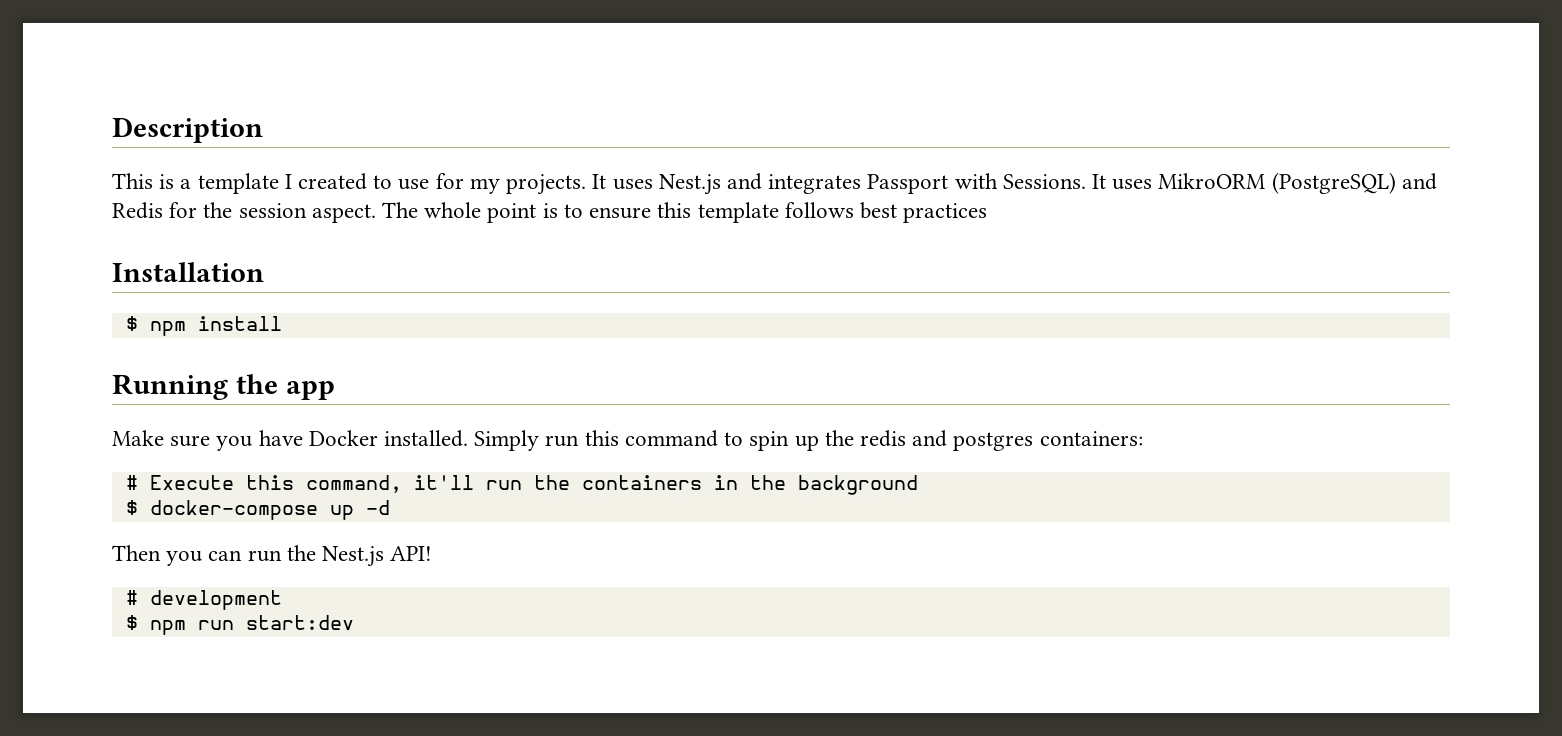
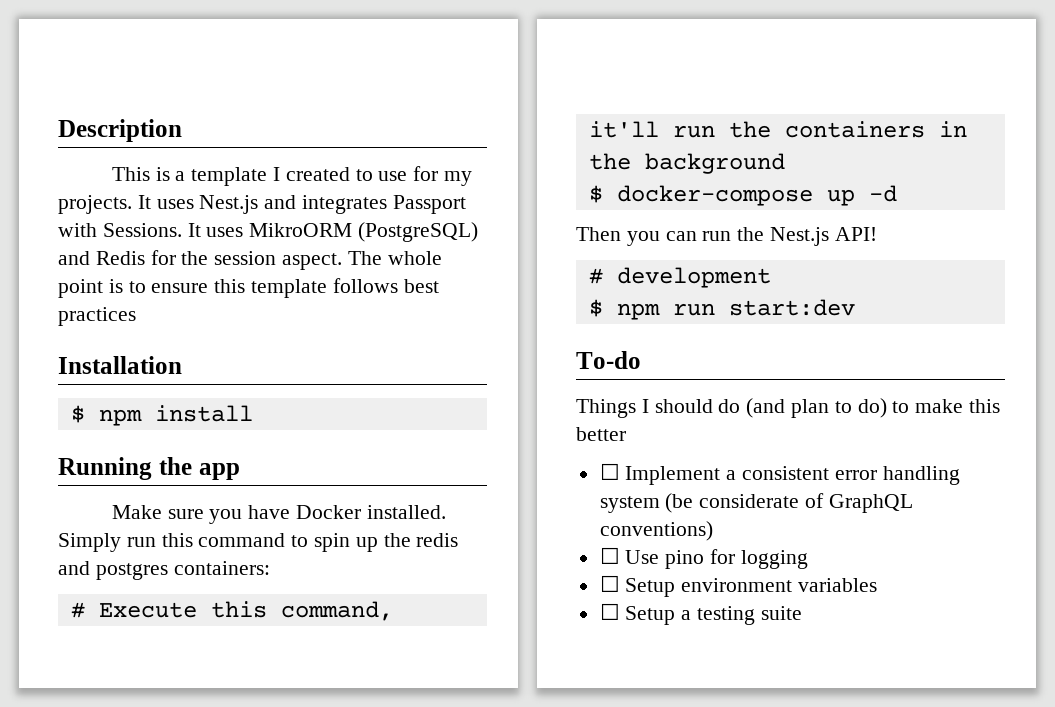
+ To-do
+ Things I should do (and plan to do) to make this better
+ ☐ Implement a consistent error handling system (be considerate of GraphQL conventions)
+ ☐ Use pino for logging
+ ☐ Setup environment variables
+ ☐ Setup a testing suite

